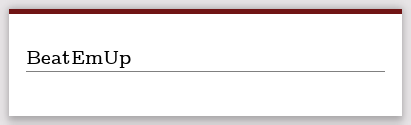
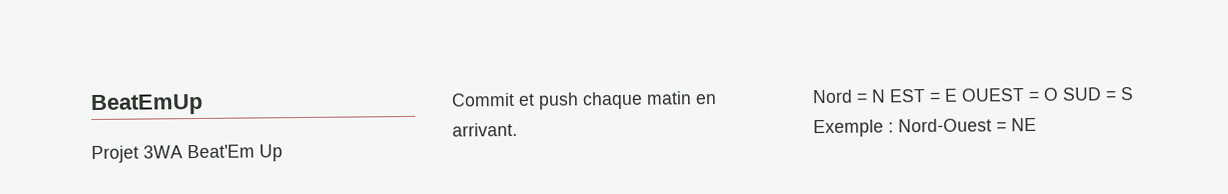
+ Projet 3WA Beat'Em Up
+ Commit et push chaque matin en arrivant.
+ Nord = N EST = E OUEST = O SUD = S Exemple : Nord-Ouest = NE

